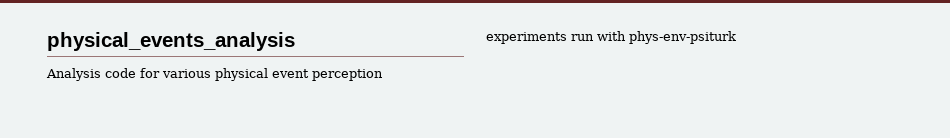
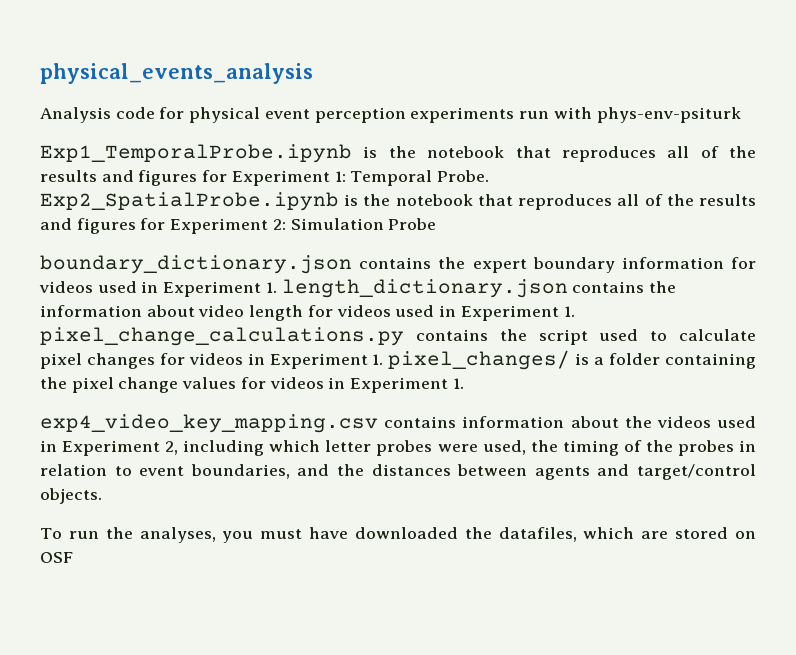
- Analysis code for various physical event perception experiments run with phys-env-psiturk
+ Analysis code for physical event perception experiments run with phys-env-psiturk
+ Exp1_TemporalProbe.ipynb is the notebook that reproduces all of the results and figures for Experiment 1: Temporal Probe. Exp2_SpatialProbe.ipynb is the notebook that reproduces all of the results and figures for Experiment 2: Simulation Probe
+ boundary_dictionary.json contains the expert boundary information for videos used in Experiment 1. length_dictionary.json contains the information about video length for videos used in Experiment 1. pixel_change_calculations.py contains the script used to calculate pixel changes for videos in Experiment 1. pixel_changes/ is a folder containing the pixel change values for videos in Experiment 1.
+ exp4_video_key_mapping.csv contains information about the videos used in Experiment 2, including which letter probes were used, the timing of the probes in relation to event boundaries, and the distances between agents and target/control objects.
+ To run the analyses, you must have downloaded the datafiles, which are stored on OSF

